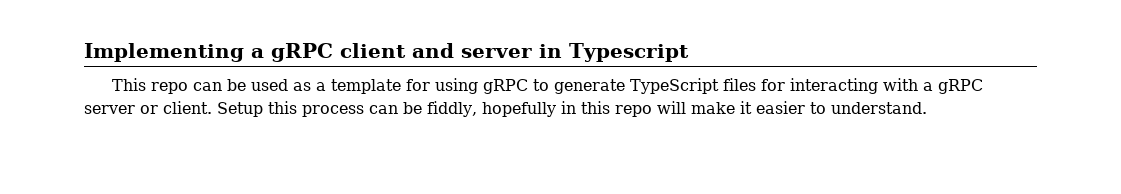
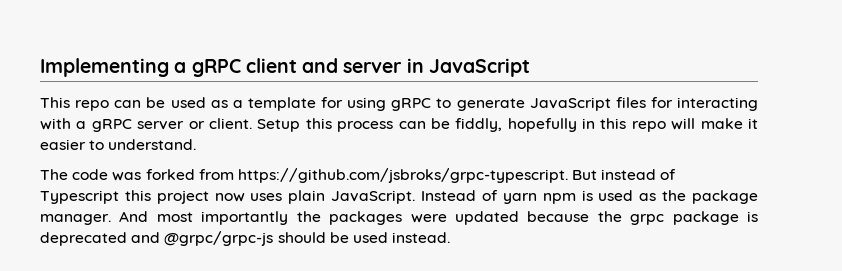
- Implementing a gRPC client and server in Typescript
+ Implementing a gRPC client and server in JavaScript
- This repo can be used as a template for using gRPC to generate TypeScript files for interacting with a gRPC server or client.
+ This repo can be used as a template for using gRPC to generate JavaScript files for interacting with a gRPC server or client.
+ The code was forked from https://github.com/jsbroks/grpc-typescript. But instead of Typescript this project now uses plain JavaScript. Instead of yarn npm is used as the package manager. And most importantly the packages were updated because the grpc package is deprecated and @grpc/grpc-js should be used instead.

